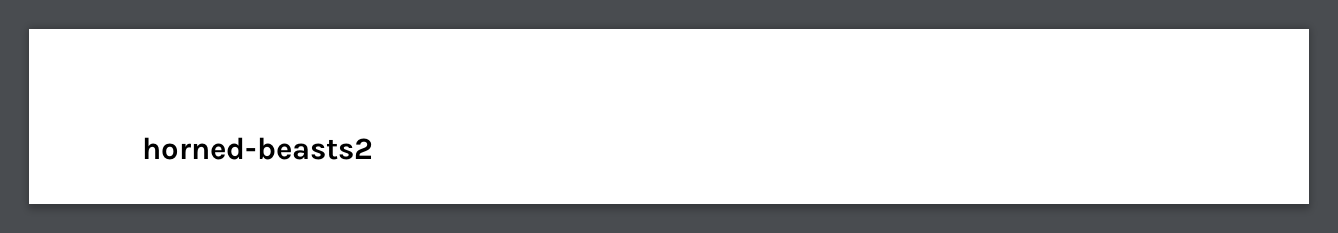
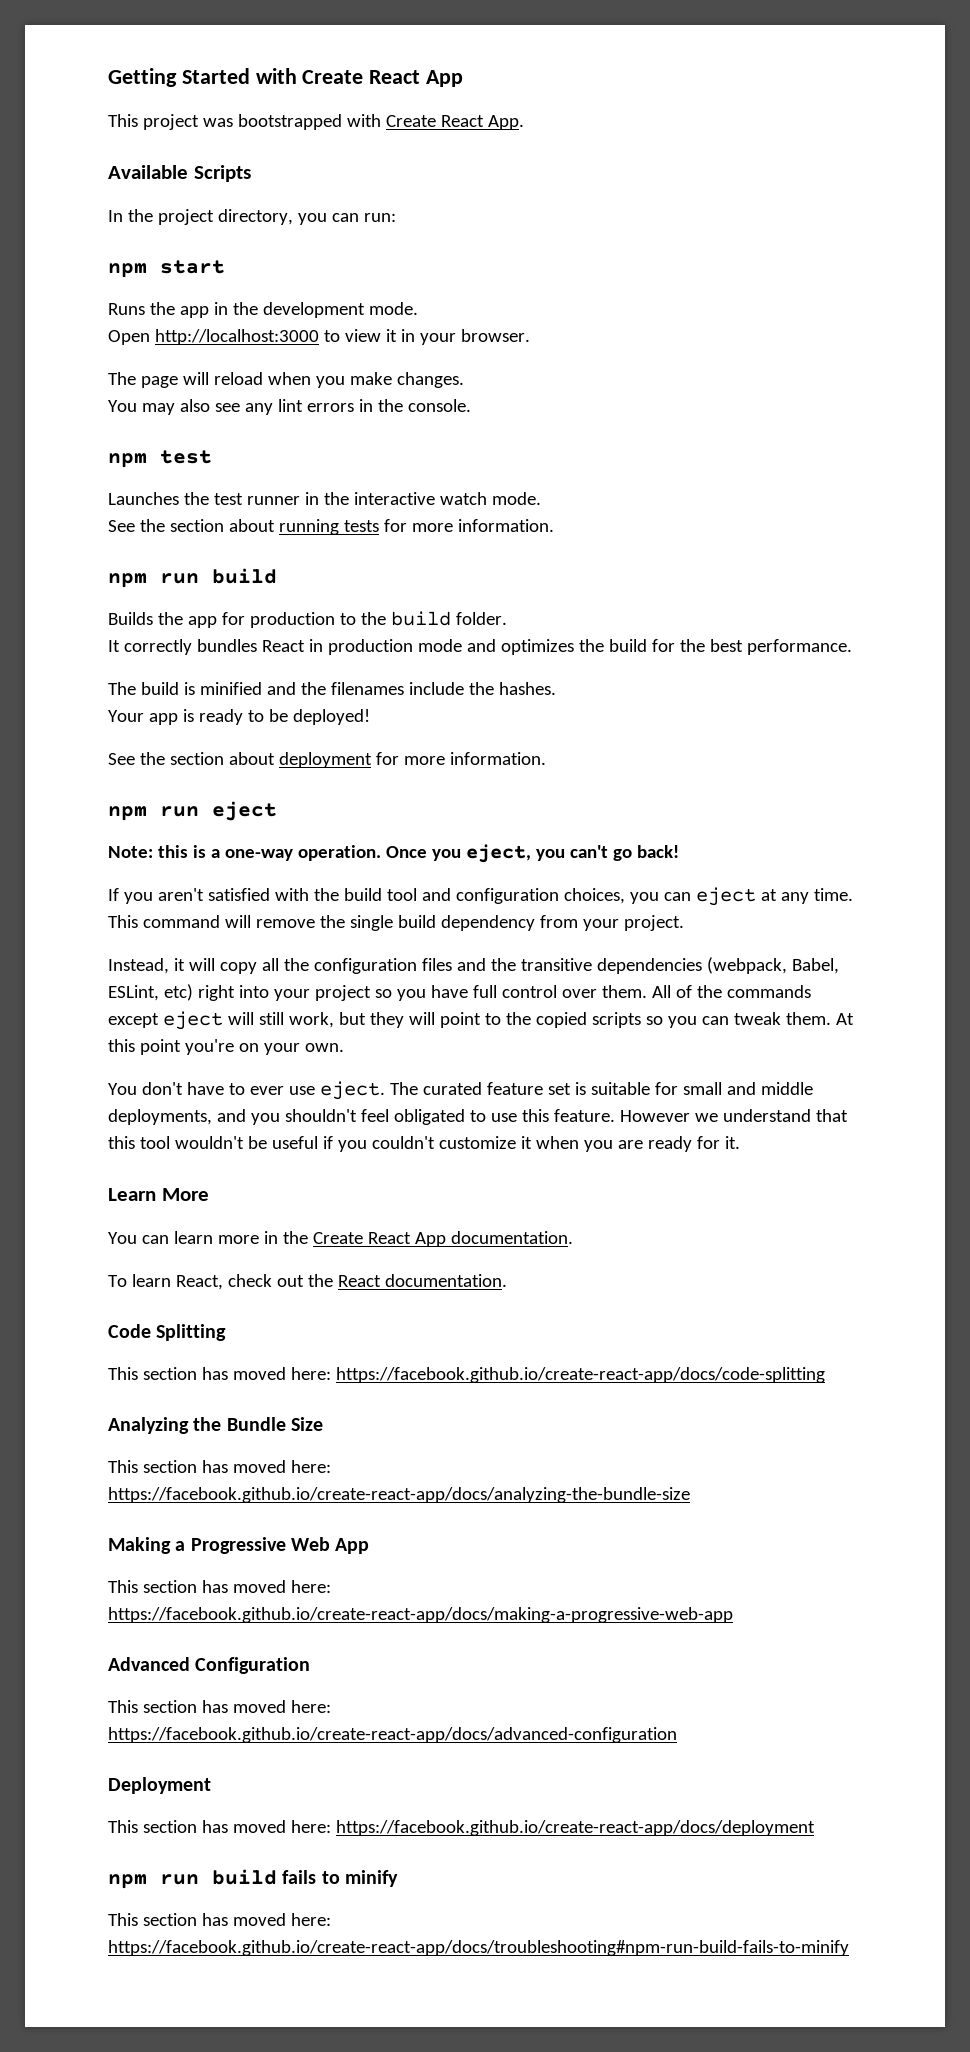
- horned-beasts2
+ Getting Started with Create React App
+ This project was bootstrapped with Create React App.
+ Available Scripts
+ In the project directory, you can run:
+ npm start
+ Runs the app in the development mode.
+ Open http://localhost:3000 to view it in your browser.
+ The page will reload when you make changes.
+ You may also see any lint errors in the console.
+ npm test
+ Launches the test runner in the interactive watch mode.
+ See the section about running tests for more information.
+ npm run build
+ Builds the app for production to the build folder.
+ It correctly bundles React in production mode and optimizes the build for the best performance.
+ The build is minified and the filenames include the hashes.
+ Your app is ready to be deployed!
+ See the section about deployment for more information.
+ npm run eject
+ Note: this is a one-way operation. Once you eject, you can't go back!
+ If you aren't satisfied with the build tool and configuration choices, you can eject at any time. This command will remove the single build dependency from your project.
+ Instead, it will copy all the configuration files and the transitive dependencies (webpack, Babel, ESLint, etc) right into your project so you have full control over them. All of the commands except eject will still work, but they will point to the copied scripts so you can tweak them. At this point you're on your own.
+ You don't have to ever use eject. The curated feature set is suitable for small and middle deployments, and you shouldn't feel obligated to use this feature. However we understand that this tool wouldn't be useful if you couldn't customize it when you are ready for it.
+ Learn More
+ You can learn more in the Create React App documentation.
+ To learn React, check out the React documentation.
+ Code Splitting
+ This section has moved here: https://facebook.github.io/create-react-app/docs/code-splitting
+ Analyzing the Bundle Size
+ This section has moved here: https://facebook.github.io/create-react-app/docs/analyzing-the-bundle-size
+ Making a Progressive Web App
+ This section has moved here: https://facebook.github.io/create-react-app/docs/making-a-progressive-web-app
+ Advanced Configuration
+ This section has moved here: https://facebook.github.io/create-react-app/docs/advanced-configuration
+ Deployment
+ This section has moved here: https://facebook.github.io/create-react-app/docs/deployment
+ npm run build fails to minify
+ This section has moved here: https://facebook.github.io/create-react-app/docs/troubleshooting#npm-run-build-fails-to-minify

